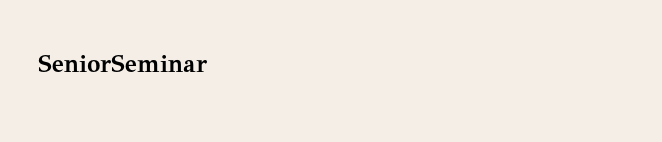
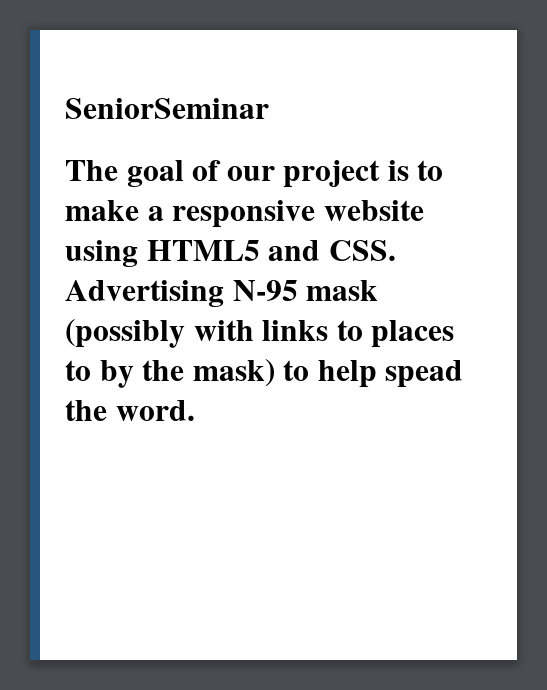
+ The goal of our project is to make a responsive website using HTML5 and CSS. Advertising N-95 mask (possibly with links to places to by the mask) to help spead the word.

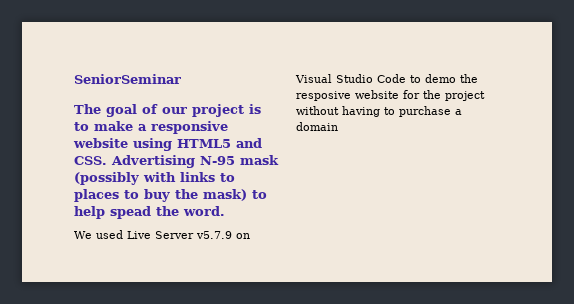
- The goal of our project is to make a responsive website using HTML5 and CSS. Advertising N-95 mask (possibly with links to places to by the mask) to help spead the word.
+ The goal of our project is to make a responsive website using HTML5 and CSS. Advertising N-95 mask (possibly with links to places to buy the mask) to help spead the word.
+ We used Live Server v5.7.9 on Visual Studio Code to demo the resposive website for the project without having to purchase a domain

